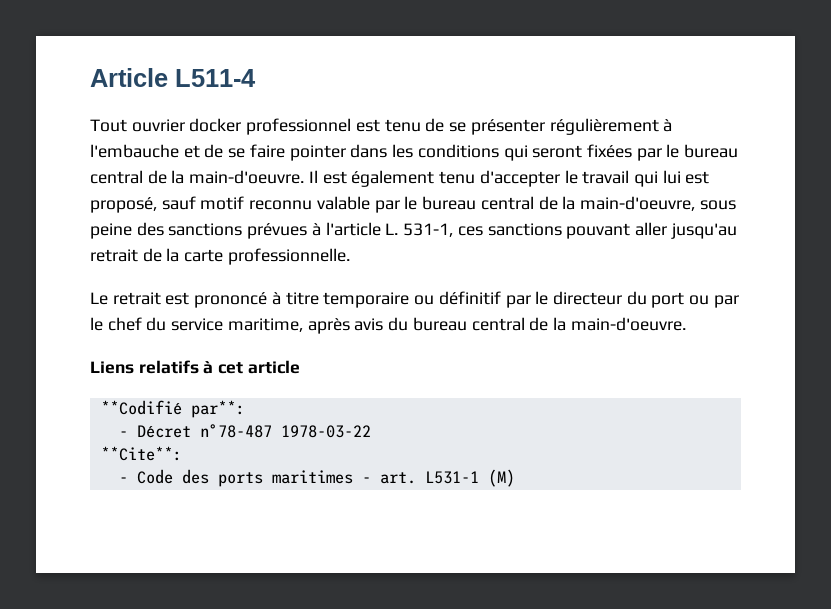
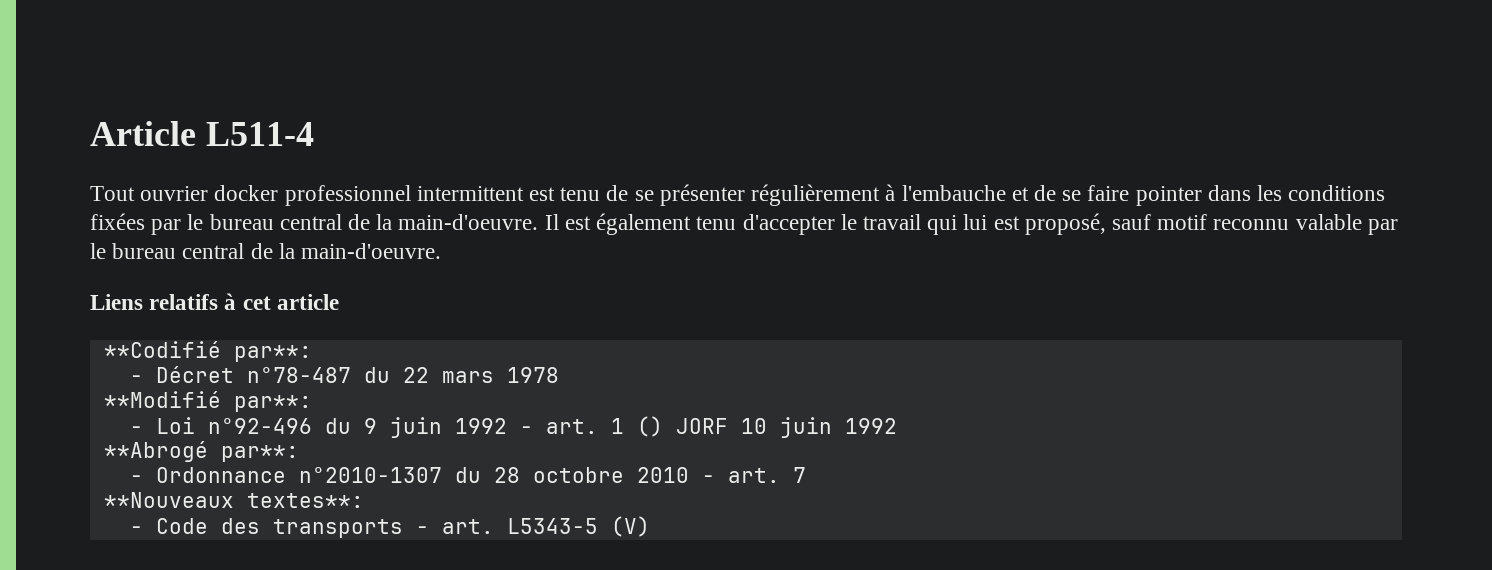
- Tout ouvrier docker professionnel est tenu de se présenter régulièrement à l'embauche et de se faire pointer dans les conditions qui seront fixées par le bureau central de la main-d'oeuvre.
+ Tout ouvrier docker professionnel intermittent est tenu de se présenter régulièrement à l'embauche et de se faire pointer dans les conditions fixées par le bureau central de la main-d'oeuvre.
- Il est également tenu d'accepter le travail qui lui est proposé, sauf motif reconnu valable par le bureau central de la main-d'oeuvre, sous peine des sanctions prévues à l'article L. 531-1, ces sanctions pouvant aller jusqu'au retrait de la carte professionnelle.
- Le retrait est prononcé à titre temporaire ou définitif par le directeur du port ou par le chef du service maritime, après avis du bureau central de la main-d'oeuvre.
+ Il est également tenu d'accepter le travail qui lui est proposé, sauf motif reconnu valable par le bureau central de la main-d'oeuvre.
- - Décret n°78-487 1978-03-22
- **Cite**:
- - Code des ports maritimes - art. L531-1 (M)
+ - Décret n°78-487 du 22 mars 1978
+ **Modifié par**:
+ - Loi n°92-496 du 9 juin 1992 - art. 1 () JORF 10 juin 1992
+ **Abrogé par**:
+ - Ordonnance n°2010-1307 du 28 octobre 2010 - art. 7
+ **Nouveaux textes**:
+ - Code des transports - art. L5343-5 (V)

